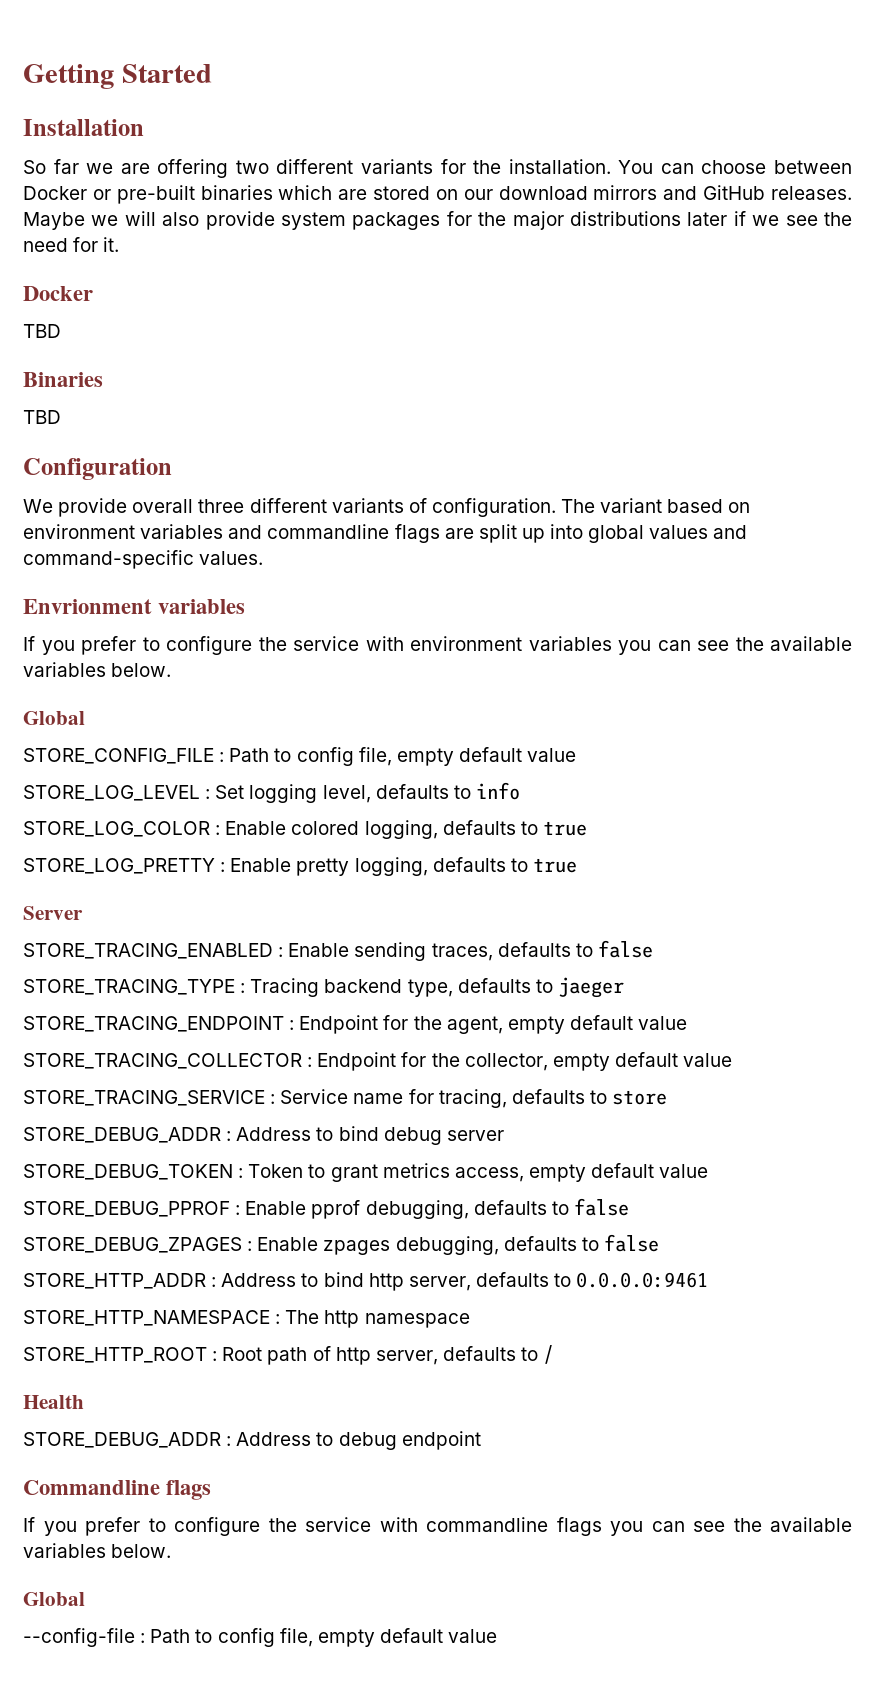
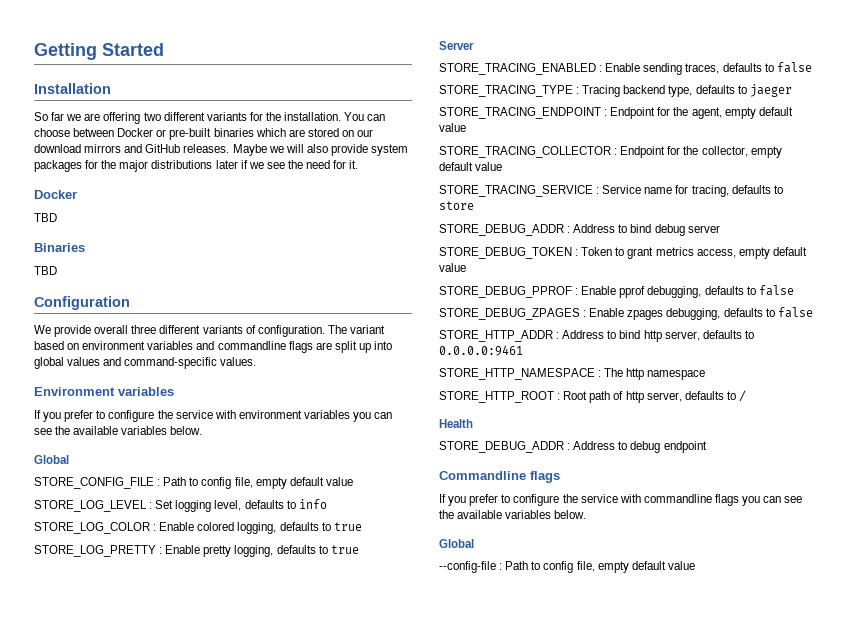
- Envrionment variables
+ Environment variables

